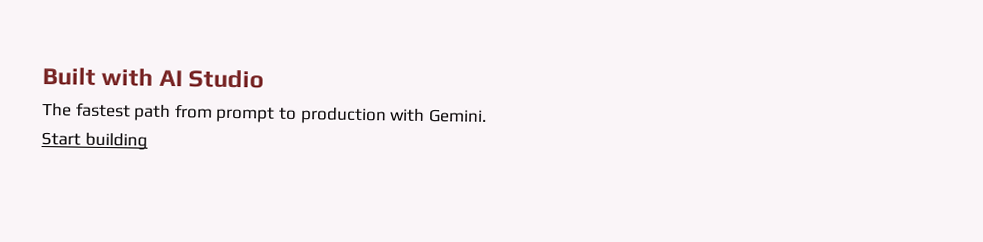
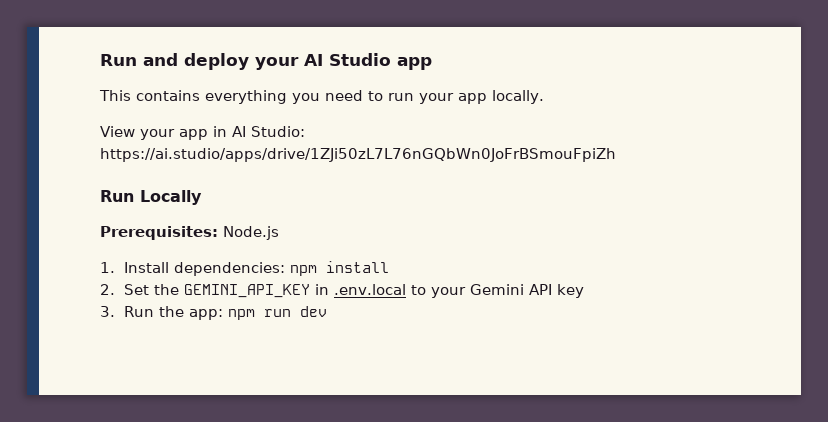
- Built with AI Studio
- The fastest path from prompt to production with Gemini.
- Start building
+ Run and deploy your AI Studio app
+ This contains everything you need to run your app locally.
+ View your app in AI Studio: https://ai.studio/apps/drive/1ZJi50zL7L76nGQbWn0JoFrBSmouFpiZh
+ Run Locally
+ Prerequisites: Node.js
+ 1. Install dependencies: npm install
+ 2. Set the GEMINI_API_KEY in .env.local to your Gemini API key
+ 3. Run the app: npm run dev

